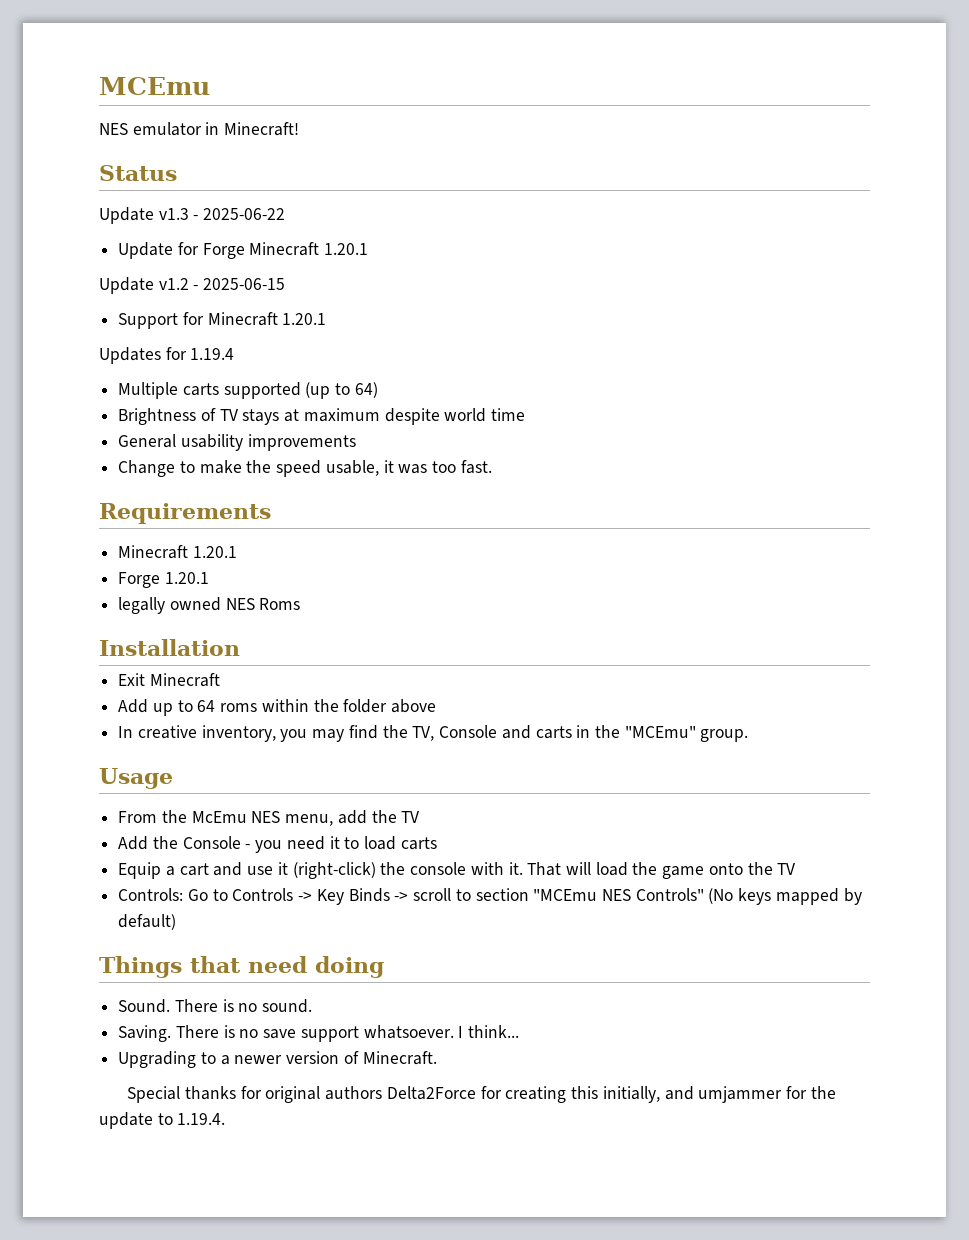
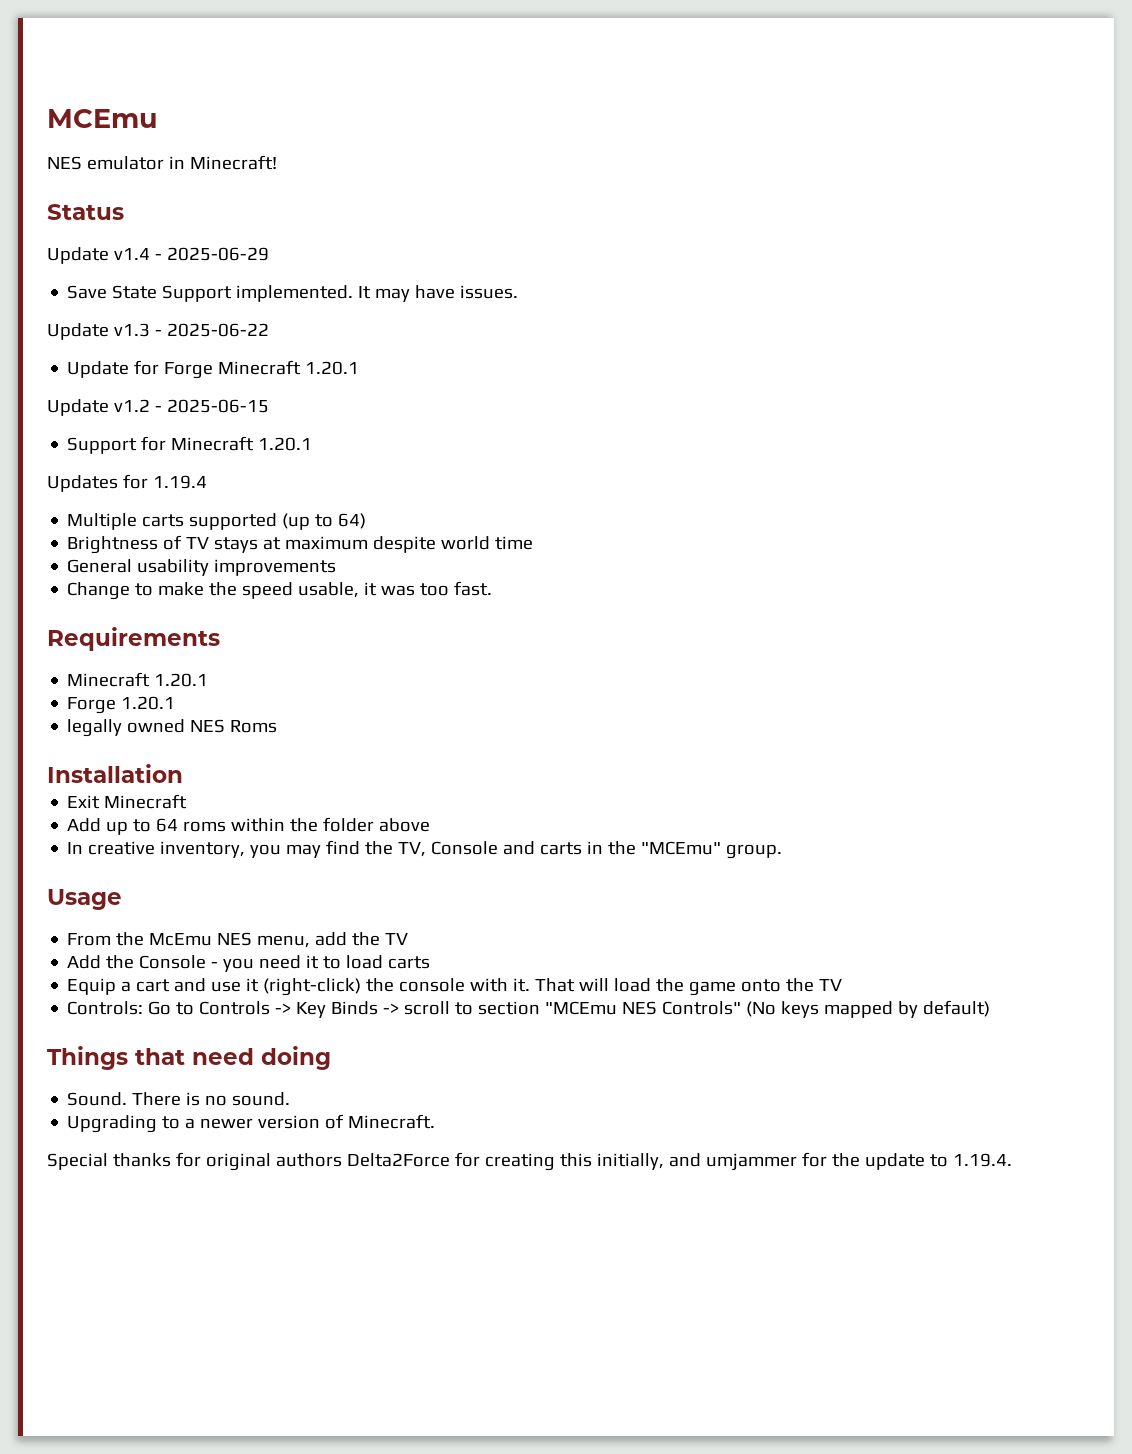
+ Update v1.4 - 2025-06-29
+ Save State Support implemented. It may have issues.
- Saving. There is no save support whatsoever. I think...

